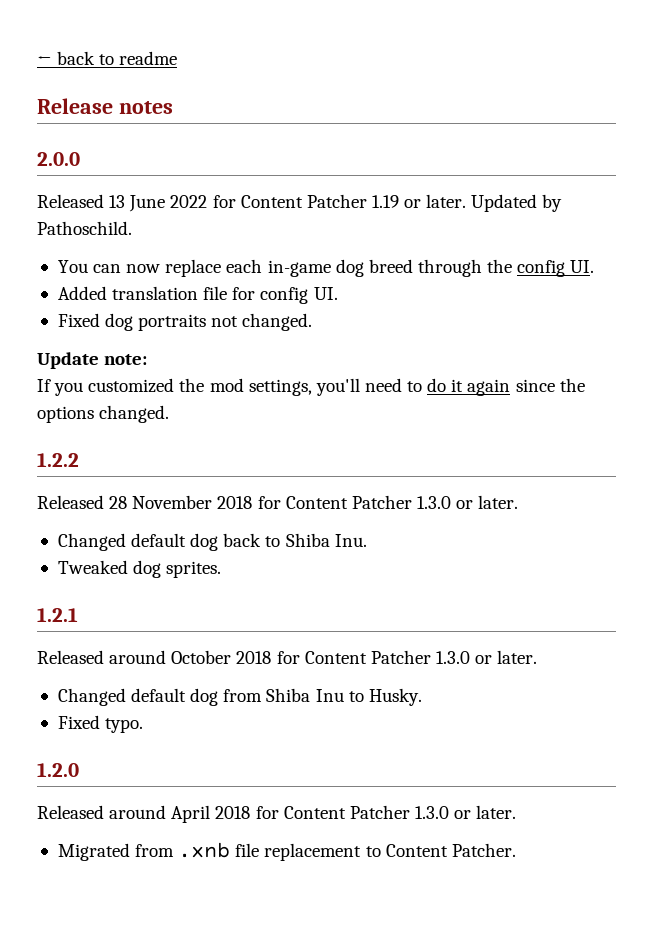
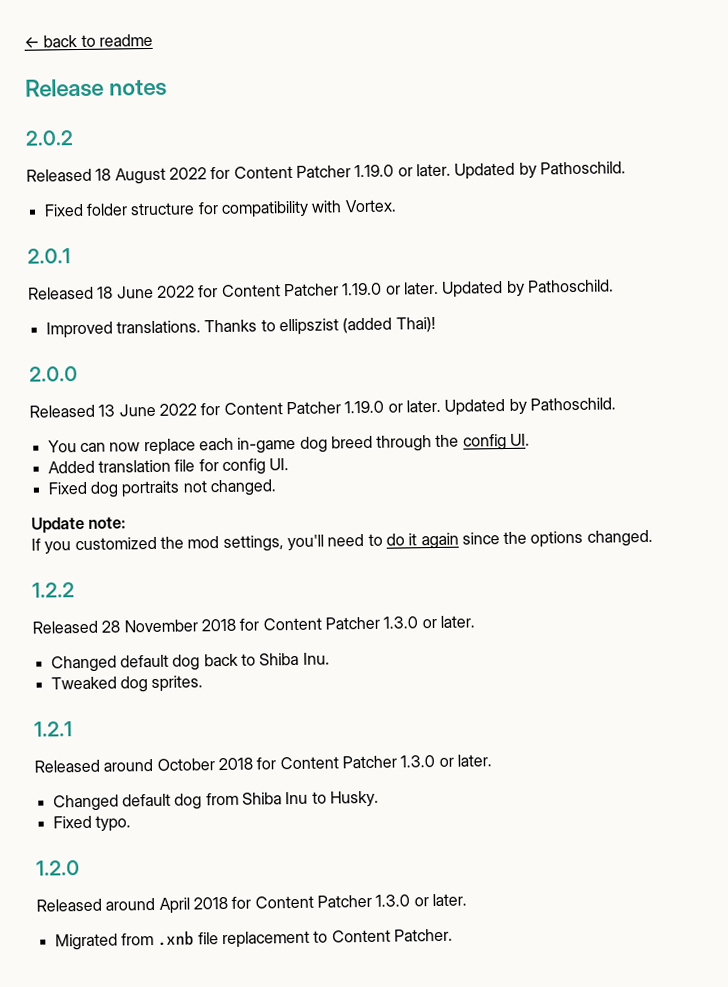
+ 2.0.2
+ Released 18 August 2022 for Content Patcher 1.19.0 or later. Updated by Pathoschild.
+ Fixed folder structure for compatibility with Vortex.
+ 2.0.1
+ Released 18 June 2022 for Content Patcher 1.19.0 or later. Updated by Pathoschild.
+ Improved translations. Thanks to ellipszist (added Thai)!
- Released 13 June 2022 for Content Patcher 1.19 or later.
+ Released 13 June 2022 for Content Patcher 1.19.0 or later.

